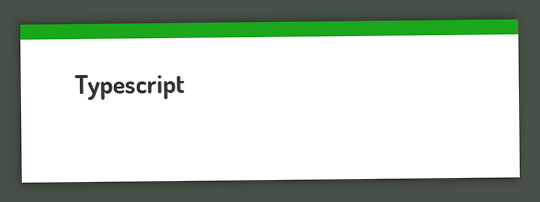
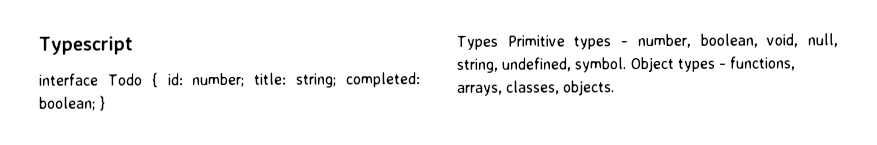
+ interface Todo { id: number; title: string; completed: boolean; }
+ Types Primitive types - number, boolean, void, null, string, undefined, symbol. Object types - functions, arrays, classes, objects.

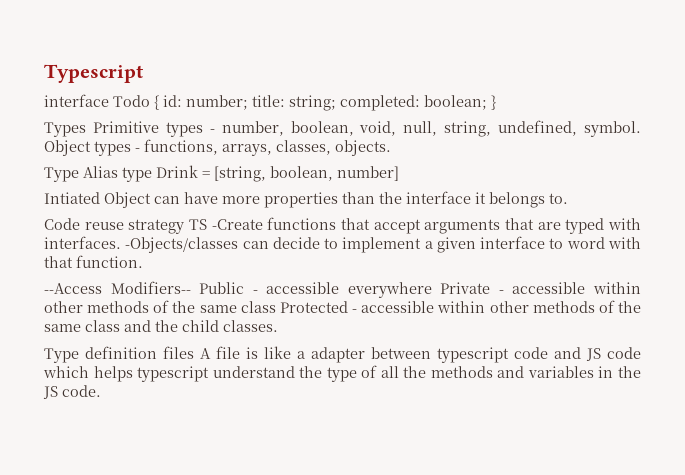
+ Type Alias type Drink = [string, boolean, number]
+ Intiated Object can have more properties than the interface it belongs to.
+ Code reuse strategy TS -Create functions that accept arguments that are typed with interfaces. -Objects/classes can decide to implement a given interface to word with that function.
+ --Access Modifiers-- Public - accessible everywhere Private - accessible within other methods of the same class Protected - accessible within other methods of the same class and the child classes.
+ Type definition files A file is like a adapter between typescript code and JS code which helps typescript understand the type of all the methods and variables in the JS code.

